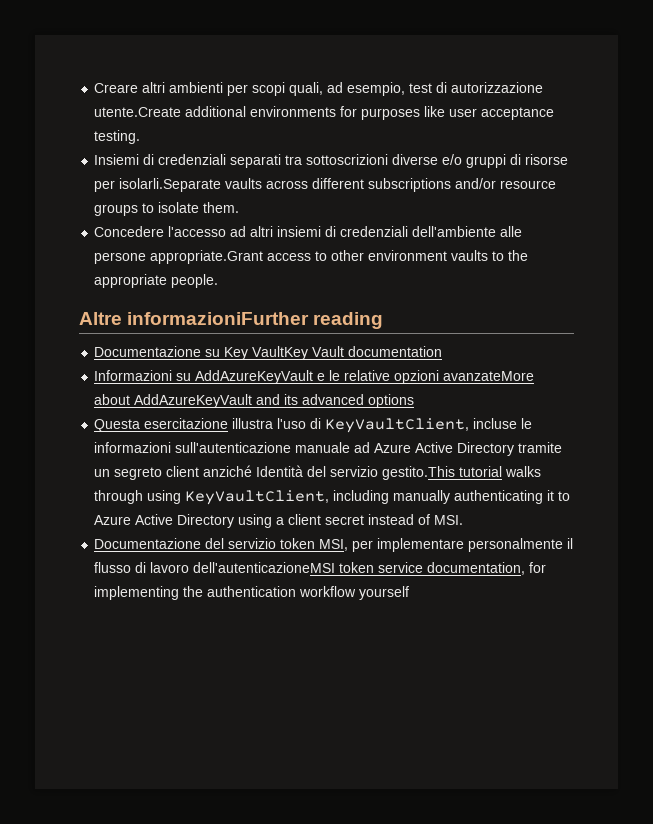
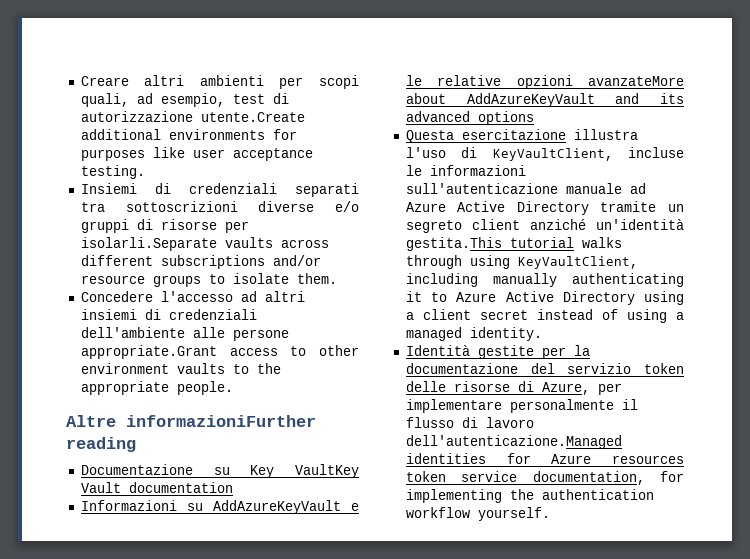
- Questa esercitazione illustra l'uso di KeyVaultClient, incluse le informazioni sull'autenticazione manuale ad Azure Active Directory tramite un segreto client anziché Identità del servizio gestito.This tutorial walks through using KeyVaultClient, including manually authenticating it to Azure Active Directory using a client secret instead of MSI.
- Documentazione del servizio token MSI, per implementare personalmente il flusso di lavoro dell'autenticazioneMSI token service documentation, for implementing the authentication workflow yourself
+ Questa esercitazione illustra l'uso di KeyVaultClient, incluse le informazioni sull'autenticazione manuale ad Azure Active Directory tramite un segreto client anziché un'identità gestita.This tutorial walks through using KeyVaultClient, including manually authenticating it to Azure Active Directory using a client secret instead of using a managed identity.
+ Identità gestite per la documentazione del servizio token delle risorse di Azure, per implementare personalmente il flusso di lavoro dell'autenticazione.Managed identities for Azure resources token service documentation, for implementing the authentication workflow yourself.

